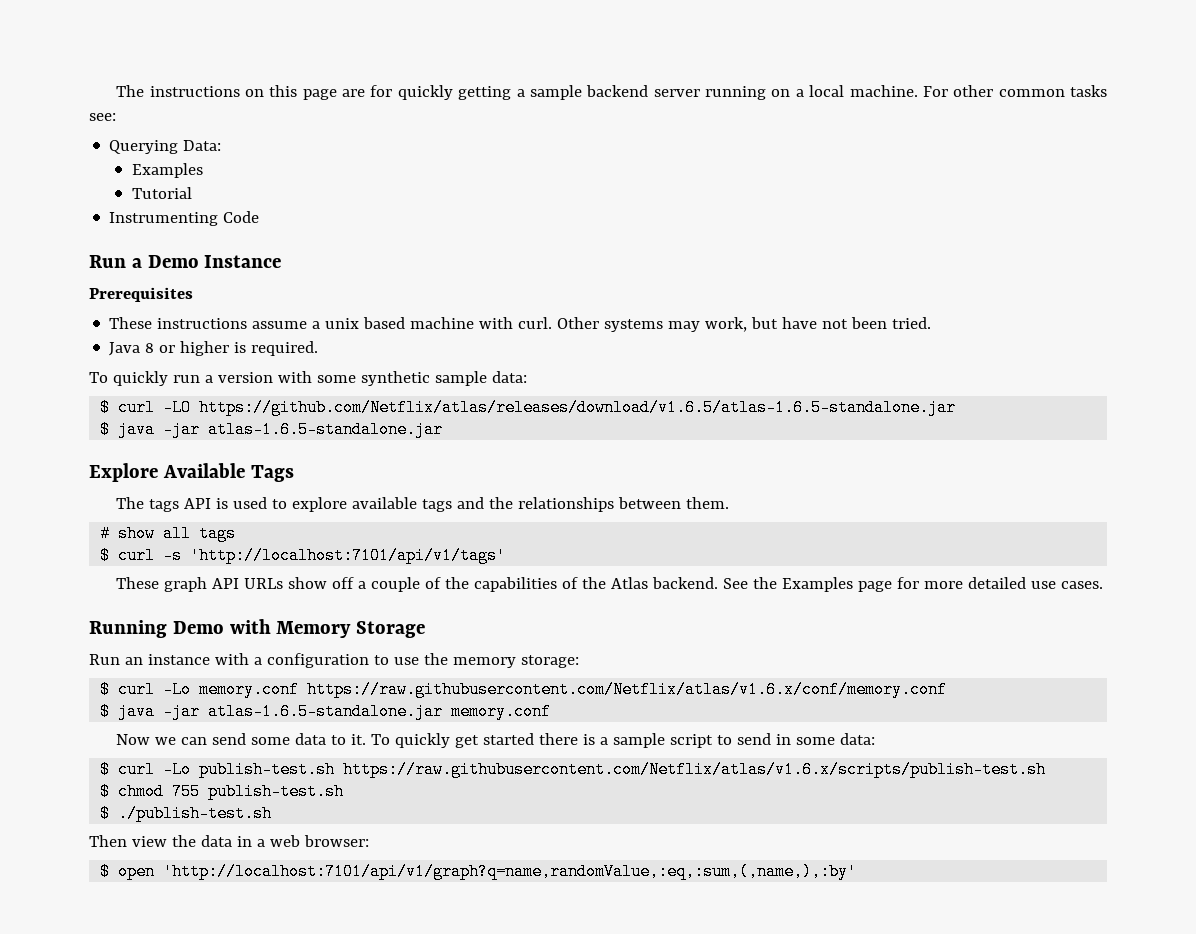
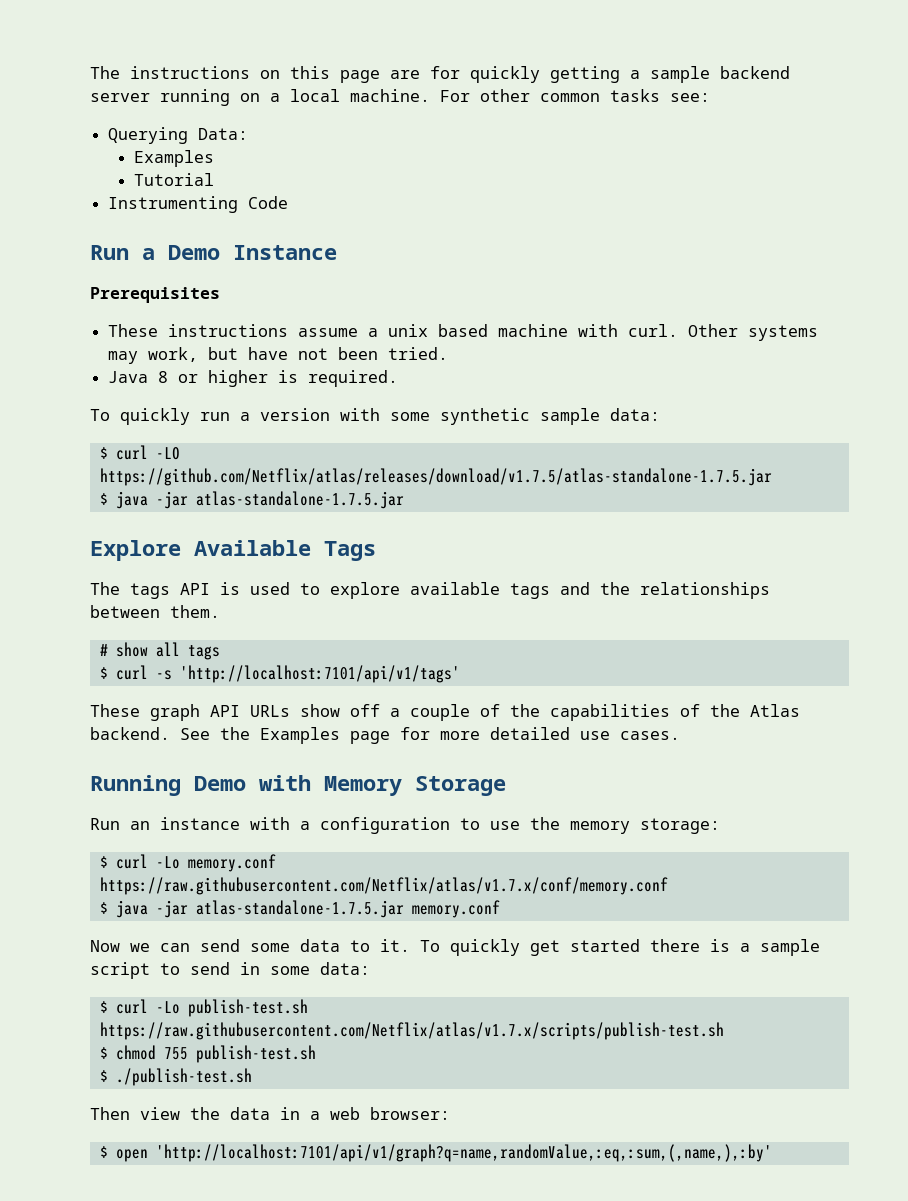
- $ curl -LO https://github.com/Netflix/atlas/releases/download/v1.6.5/atlas-1.6.5-standalone.jar
- $ java -jar atlas-1.6.5-standalone.jar
+ $ curl -LO https://github.com/Netflix/atlas/releases/download/v1.7.5/atlas-standalone-1.7.5.jar
+ $ java -jar atlas-standalone-1.7.5.jar
- $ curl -Lo memory.conf https://raw.githubusercontent.com/Netflix/atlas/v1.6.x/conf/memory.conf
- $ java -jar atlas-1.6.5-standalone.jar memory.conf
+ $ curl -Lo memory.conf https://raw.githubusercontent.com/Netflix/atlas/v1.7.x/conf/memory.conf
+ $ java -jar atlas-standalone-1.7.5.jar memory.conf
- $ curl -Lo publish-test.sh https://raw.githubusercontent.com/Netflix/atlas/v1.6.x/scripts/publish-test.sh
+ $ curl -Lo publish-test.sh https://raw.githubusercontent.com/Netflix/atlas/v1.7.x/scripts/publish-test.sh

